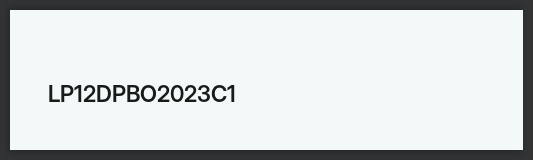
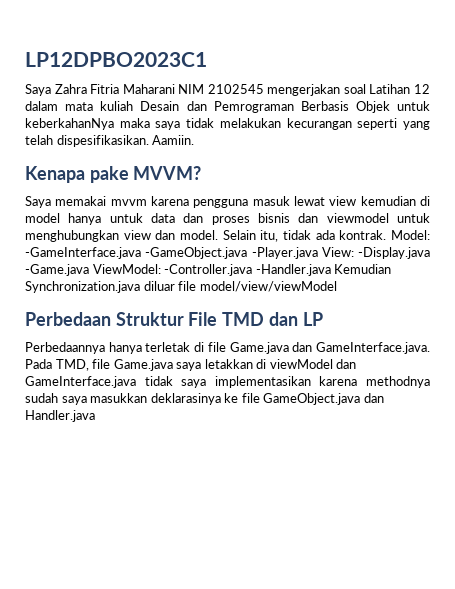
+ Saya Zahra Fitria Maharani NIM 2102545 mengerjakan soal Latihan 12 dalam mata kuliah Desain dan Pemrograman Berbasis Objek untuk keberkahanNya maka saya tidak melakukan kecurangan seperti yang telah dispesifikasikan. Aamiin.
+ Kenapa pake MVVM?
+ Saya memakai mvvm karena pengguna masuk lewat view kemudian di model hanya untuk data dan proses bisnis dan viewmodel untuk menghubungkan view dan model. Selain itu, tidak ada kontrak. Model: -GameInterface.java -GameObject.java -Player.java View: -Display.java -Game.java ViewModel: -Controller.java -Handler.java Kemudian Synchronization.java diluar file model/view/viewModel
+ Perbedaan Struktur File TMD dan LP
+ Perbedaannya hanya terletak di file Game.java dan GameInterface.java. Pada TMD, file Game.java saya letakkan di viewModel dan GameInterface.java tidak saya implementasikan karena methodnya sudah saya masukkan deklarasinya ke file GameObject.java dan Handler.java

